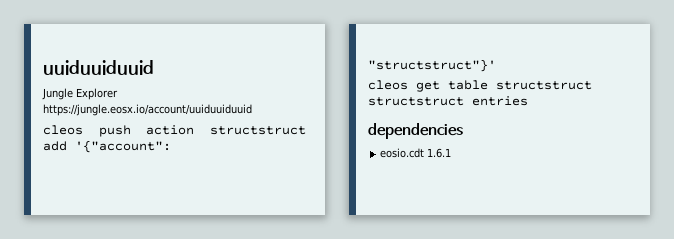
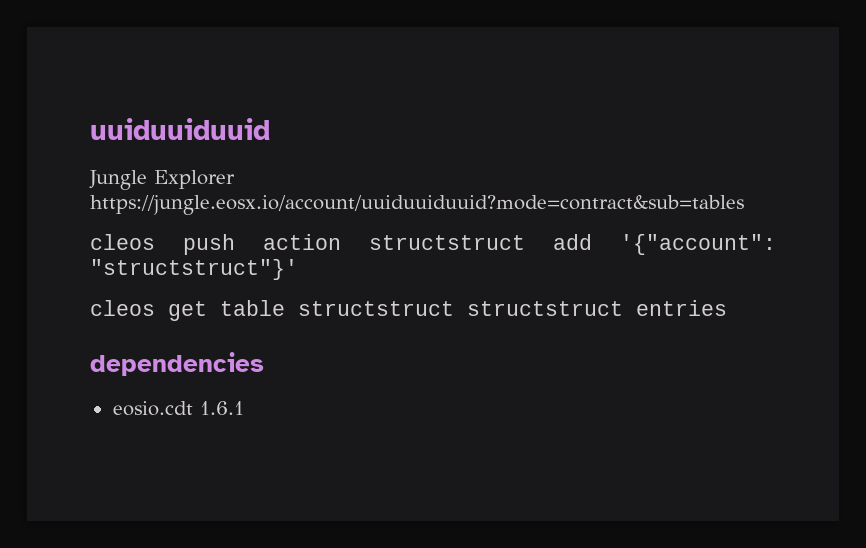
- Jungle Explorer https://jungle.eosx.io/account/uuiduuiduuid
+ Jungle Explorer https://jungle.eosx.io/account/uuiduuiduuid?mode=contract&sub=tables

